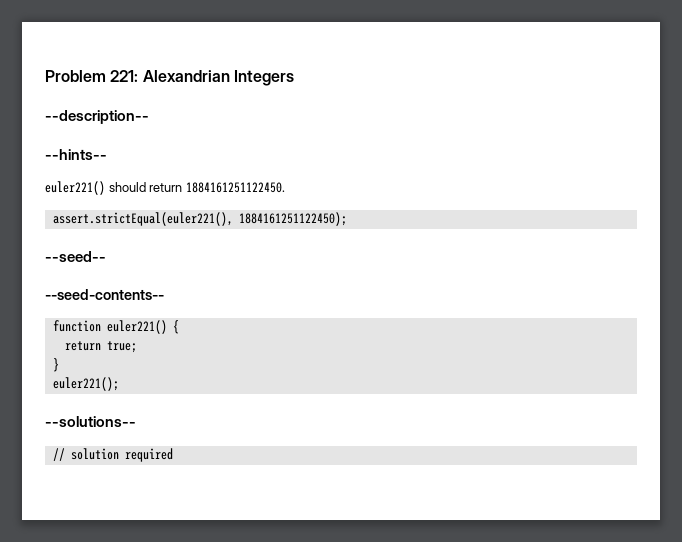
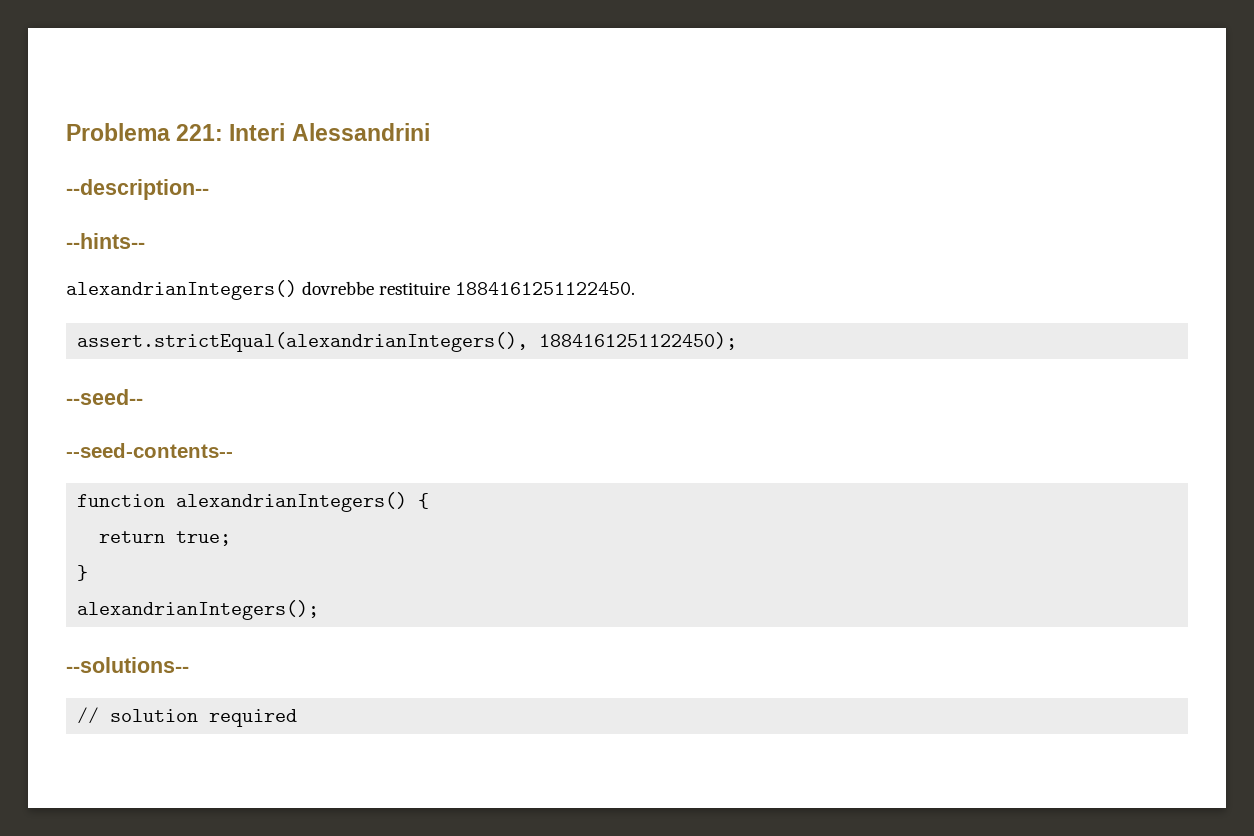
- Problem 221: Alexandrian Integers
+ Problema 221: Interi Alessandrini
- euler221() should return 1884161251122450.
+ alexandrianIntegers() dovrebbe restituire 1884161251122450.
- assert.strictEqual(euler221(), 1884161251122450);
+ assert.strictEqual(alexandrianIntegers(), 1884161251122450);
- function euler221() {
+ function alexandrianIntegers() {
- euler221();
+ alexandrianIntegers();

